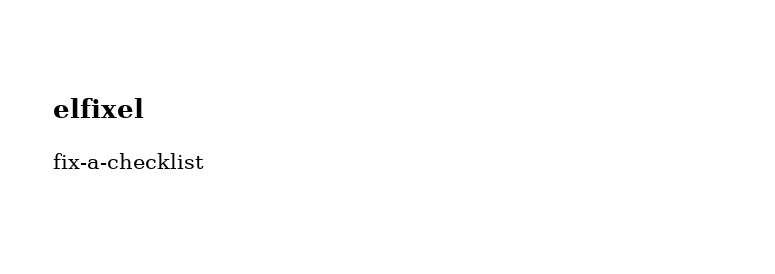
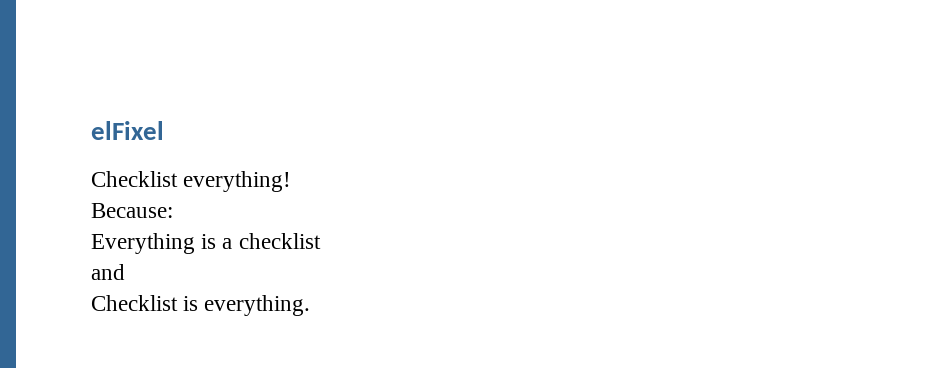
- elfixel
- fix-a-checklist
+ elFixel
+ Checklist everything!
+ Because:
+ Everything is a checklist
+ and
+ Checklist is everything.

